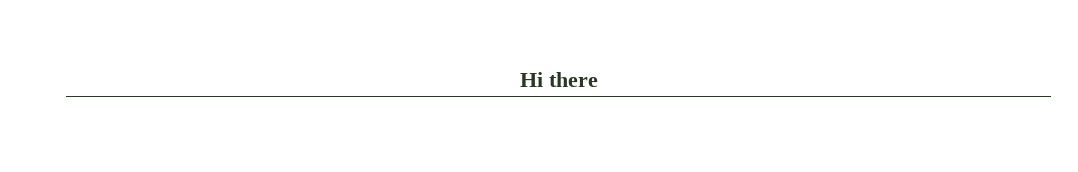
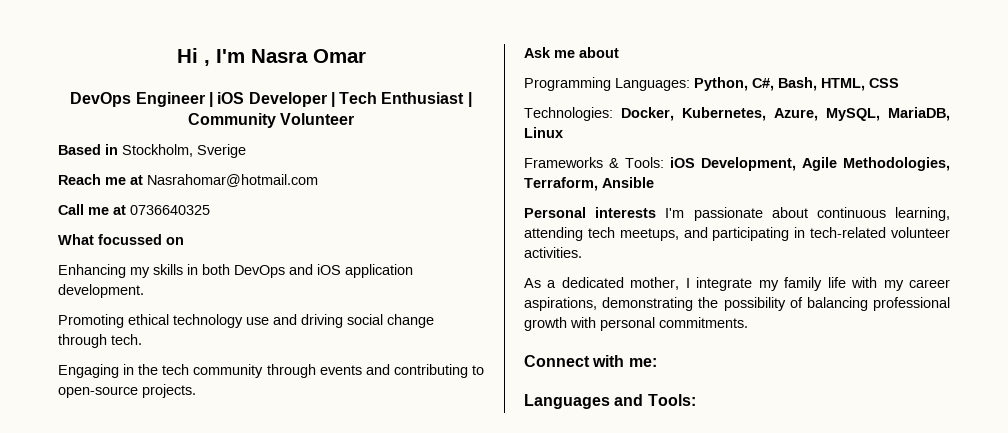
- Hi there
+ Hi , I'm Nasra Omar
+ DevOps Engineer | iOS Developer | Tech Enthusiast | Community Volunteer
+ Based in Stockholm, Sverige
+ Reach me at Nasrahomar@hotmail.com
+ Call me at 0736640325
+ What focussed on
+ Enhancing my skills in both DevOps and iOS application development.
+ Promoting ethical technology use and driving social change through tech.
+ Engaging in the tech community through events and contributing to open-source projects.
+ Ask me about
+ Programming Languages: Python, C#, Bash, HTML, CSS
+ Technologies: Docker, Kubernetes, Azure, MySQL, MariaDB, Linux
+ Frameworks & Tools: iOS Development, Agile Methodologies, Terraform, Ansible
+ Personal interests I'm passionate about continuous learning, attending tech meetups, and participating in tech-related volunteer activities.
+ As a dedicated mother, I integrate my family life with my career aspirations, demonstrating the possibility of balancing professional growth with personal commitments.
+ Connect with me:
+ Languages and Tools:

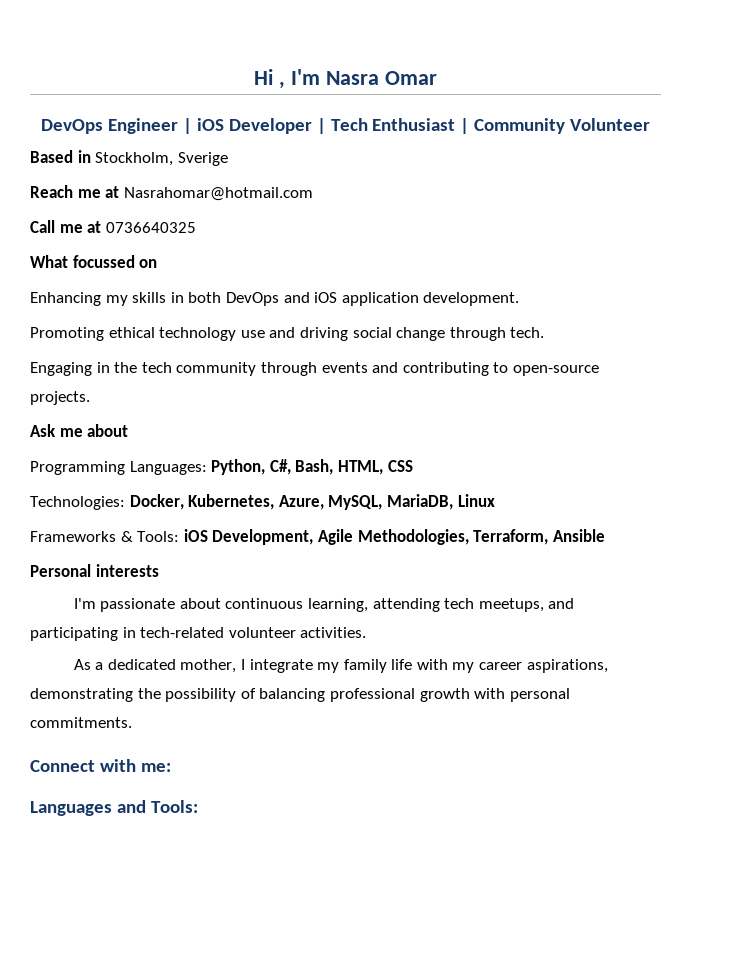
- Personal interests I'm passionate about continuous learning, attending tech meetups, and participating in tech-related volunteer activities.
+ Personal interests
+ I'm passionate about continuous learning, attending tech meetups, and participating in tech-related volunteer activities.

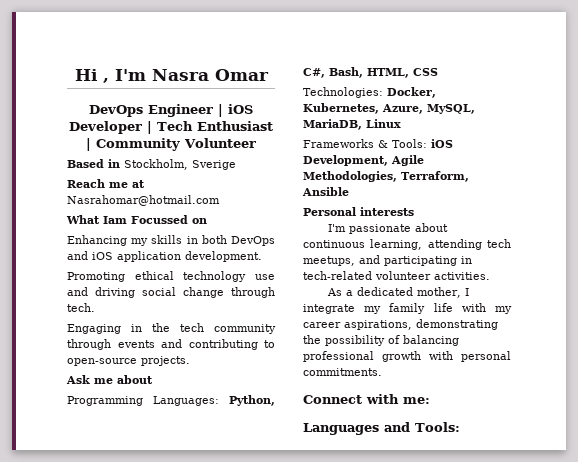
- Call me at 0736640325
- What focussed on
+ What Iam Focussed on

